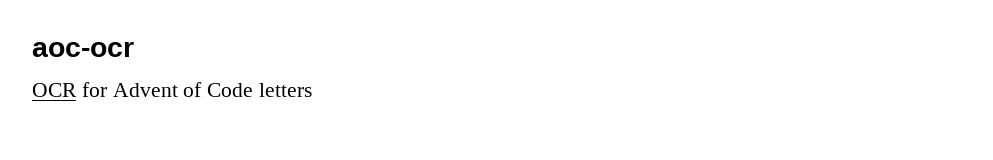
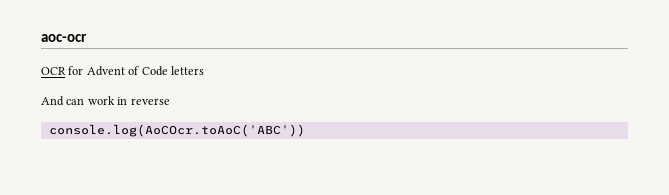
+ And can work in reverse
+ console.log(AoCOcr.toAoC('ABC'))

